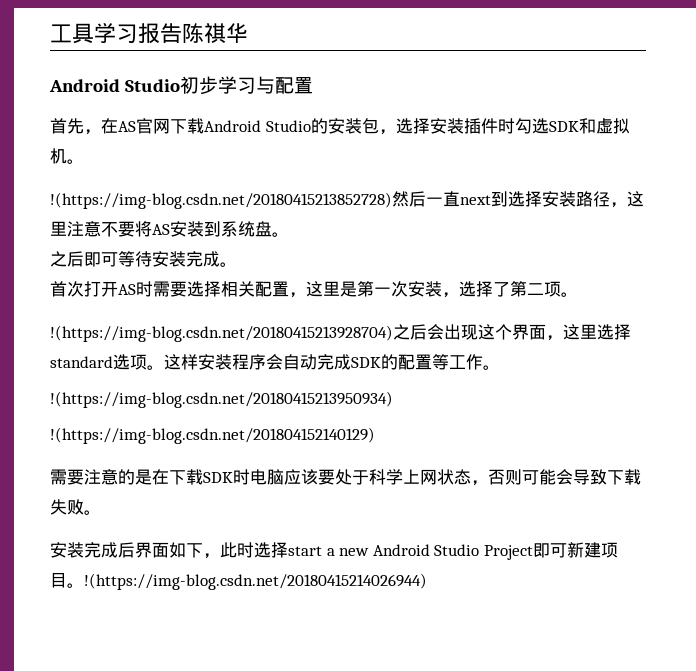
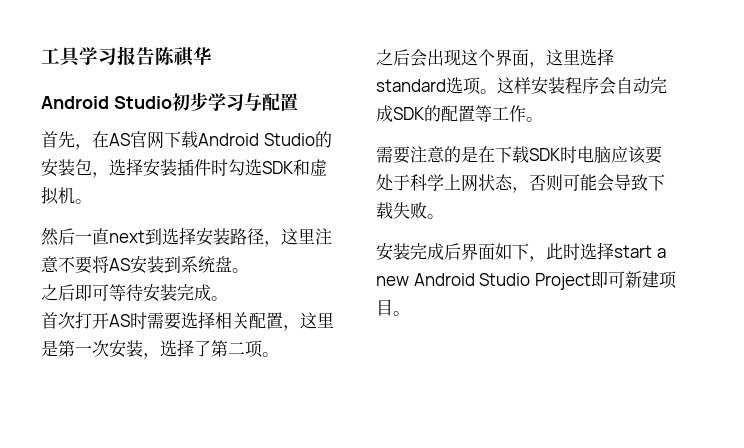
- !(https://img-blog.csdn.net/20180415213852728)然后一直next到选择安装路径，这里注意不要将AS安装到系统盘。
+ 然后一直next到选择安装路径，这里注意不要将AS安装到系统盘。
- !(https://img-blog.csdn.net/20180415213928704)之后会出现这个界面，这里选择standard选项。
+ 之后会出现这个界面，这里选择standard选项。
- !(https://img-blog.csdn.net/20180415213950934)
- !(https://img-blog.csdn.net/201804152140129)
- !(https://img-blog.csdn.net/20180415214026944)

